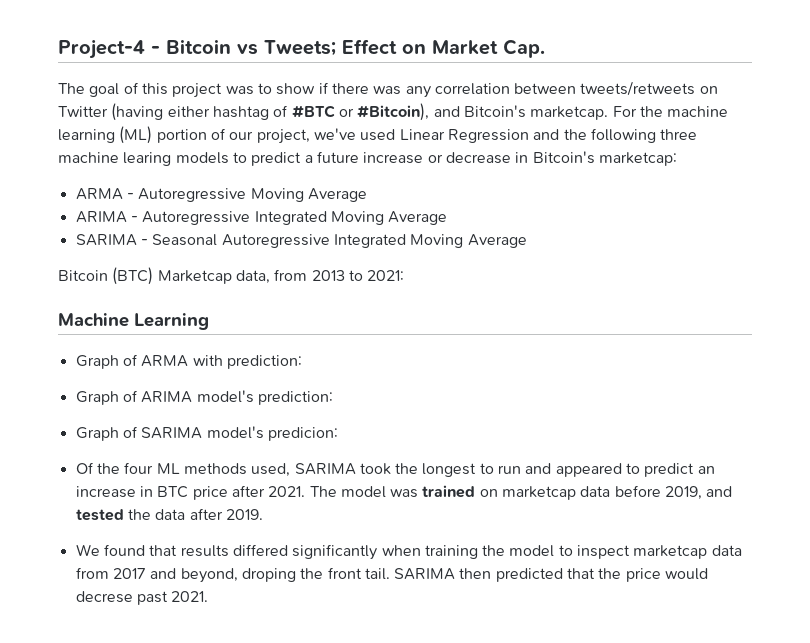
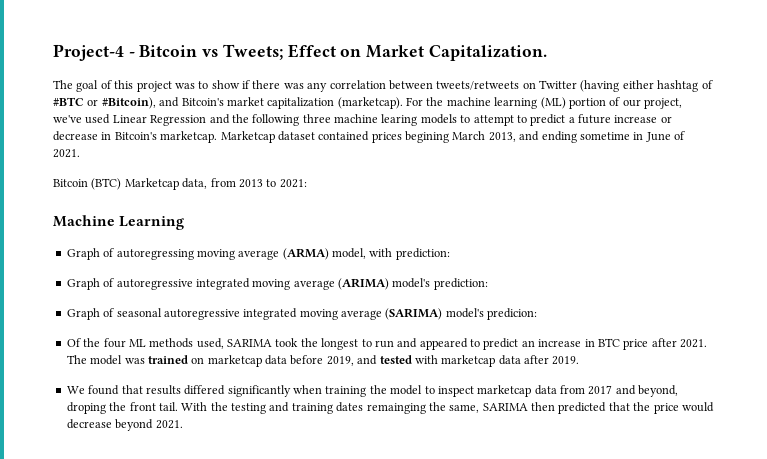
- Project-4 - Bitcoin vs Tweets; Effect on Market Cap.
+ Project-4 - Bitcoin vs Tweets; Effect on Market Capitalization.
- The goal of this project was to show if there was any correlation between tweets/retweets on Twitter (having either hashtag of #BTC or #Bitcoin), and Bitcoin's marketcap.
+ The goal of this project was to show if there was any correlation between tweets/retweets on Twitter (having either hashtag of #BTC or #Bitcoin), and Bitcoin's market capitalization (marketcap).
- For the machine learning (ML) portion of our project, we've used Linear Regression and the following three machine learing models to predict a future increase or decrease in Bitcoin's marketcap:
- ARMA - Autoregressive Moving Average
- ARIMA - Autoregressive Integrated Moving Average
- SARIMA - Seasonal Autoregressive Integrated Moving Average
+ For the machine learning (ML) portion of our project, we've used Linear Regression and the following three machine learing models to attempt to predict a future increase or decrease in Bitcoin's marketcap. Marketcap dataset contained prices begining March 2013, and ending sometime in June of 2021.
- Graph of ARMA with prediction:
+ Graph of autoregressing moving average (ARMA) model, with prediction:
- Graph of ARIMA model's prediction:
+ Graph of autoregressive integrated moving average (ARIMA) model's prediction:
- Graph of SARIMA model's predicion:
+ Graph of seasonal autoregressive integrated moving average (SARIMA) model's predicion:
- The model was trained on marketcap data before 2019, and tested the data after 2019.
+ The model was trained on marketcap data before 2019, and tested with marketcap data after 2019.
- SARIMA then predicted that the price would decrese past 2021.
+ With the testing and training dates remainging the same, SARIMA then predicted that the price would decrease beyond 2021.

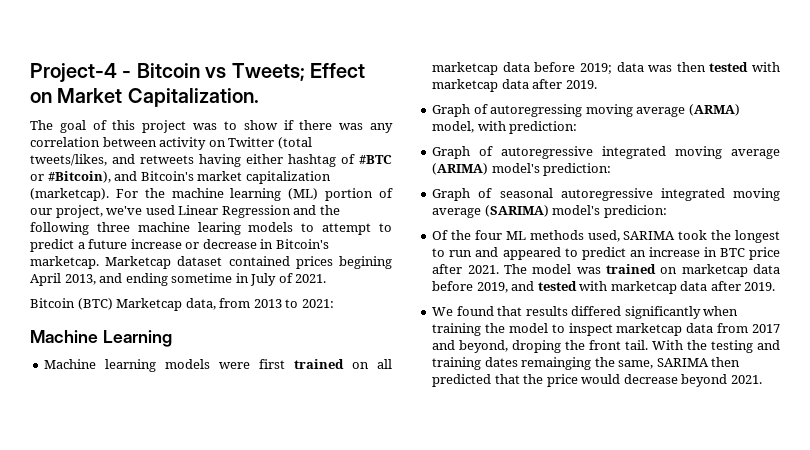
- The goal of this project was to show if there was any correlation between tweets/retweets on Twitter (having either hashtag of #BTC or #Bitcoin), and Bitcoin's market capitalization (marketcap).
+ The goal of this project was to show if there was any correlation between activity on Twitter (total tweets/likes, and retweets having either hashtag of #BTC or #Bitcoin), and Bitcoin's market capitalization (marketcap).
- Marketcap dataset contained prices begining March 2013, and ending sometime in June of 2021.
+ Marketcap dataset contained prices begining April 2013, and ending sometime in July of 2021.
+ Machine learning models were first trained on all marketcap data before 2019; data was then tested with marketcap data after 2019.

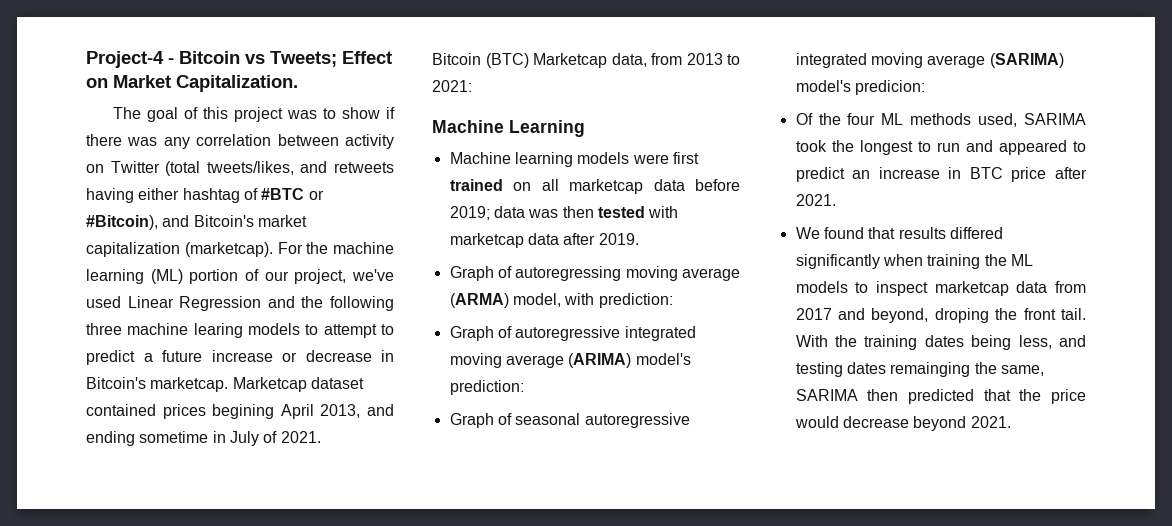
- The model was trained on marketcap data before 2019, and tested with marketcap data after 2019.
- We found that results differed significantly when training the model to inspect marketcap data from 2017 and beyond, droping the front tail.
+ We found that results differed significantly when training the ML models to inspect marketcap data from 2017 and beyond, droping the front tail.
- With the testing and training dates remainging the same, SARIMA then predicted that the price would decrease beyond 2021.
+ With the training dates being less, and testing dates remainging the same, SARIMA then predicted that the price would decrease beyond 2021.

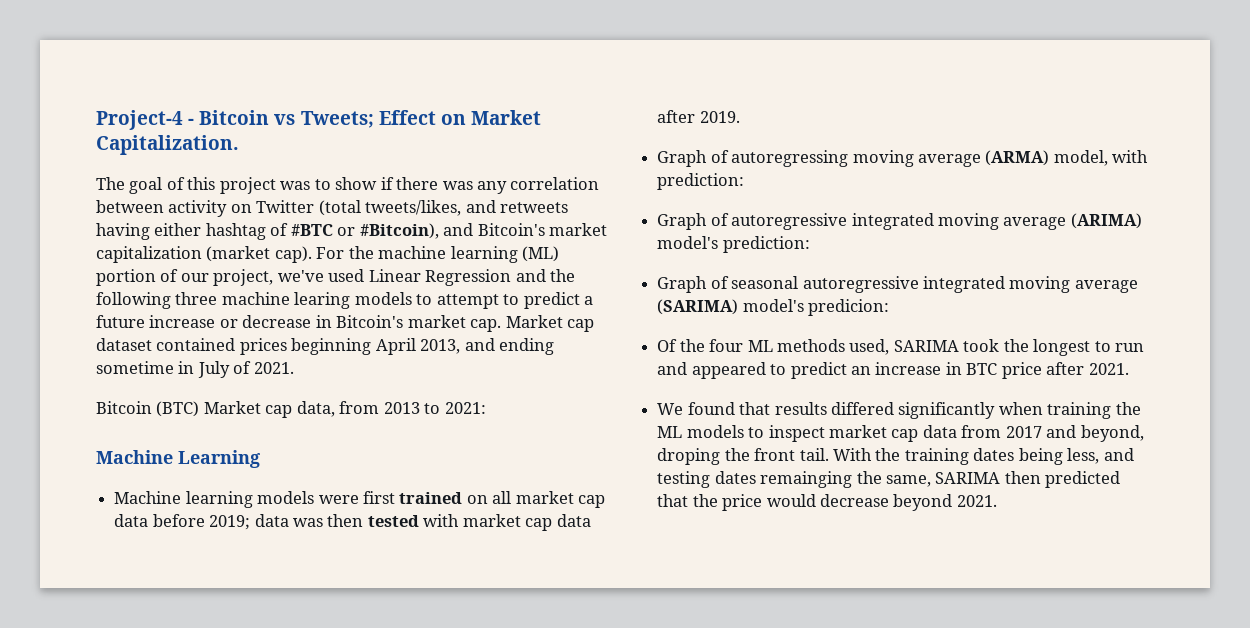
- The goal of this project was to show if there was any correlation between activity on Twitter (total tweets/likes, and retweets having either hashtag of #BTC or #Bitcoin), and Bitcoin's market capitalization (marketcap).
+ The goal of this project was to show if there was any correlation between activity on Twitter (total tweets/likes, and retweets having either hashtag of #BTC or #Bitcoin), and Bitcoin's market capitalization (market cap).
- For the machine learning (ML) portion of our project, we've used Linear Regression and the following three machine learing models to attempt to predict a future increase or decrease in Bitcoin's marketcap. Marketcap dataset contained prices begining April 2013, and ending sometime in July of 2021.
+ For the machine learning (ML) portion of our project, we've used Linear Regression and the following three machine learing models to attempt to predict a future increase or decrease in Bitcoin's market cap. Market cap dataset contained prices beginning April 2013, and ending sometime in July of 2021.
- Bitcoin (BTC) Marketcap data, from 2013 to 2021:
+ Bitcoin (BTC) Market cap data, from 2013 to 2021:
- Machine learning models were first trained on all marketcap data before 2019; data was then tested with marketcap data after 2019.
+ Machine learning models were first trained on all market cap data before 2019; data was then tested with market cap data after 2019.
- We found that results differed significantly when training the ML models to inspect marketcap data from 2017 and beyond, droping the front tail.
+ We found that results differed significantly when training the ML models to inspect market cap data from 2017 and beyond, droping the front tail.

